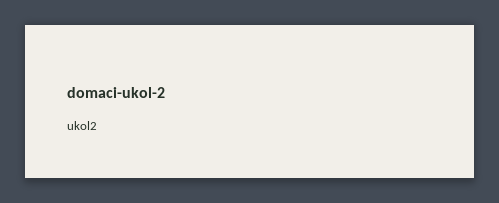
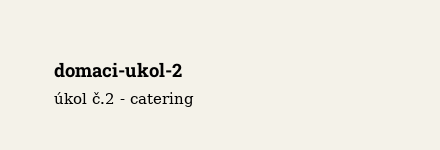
- ukol2
+ úkol č.2 - catering

